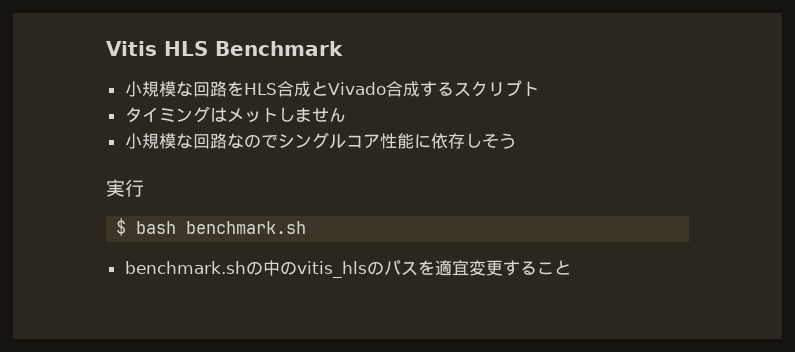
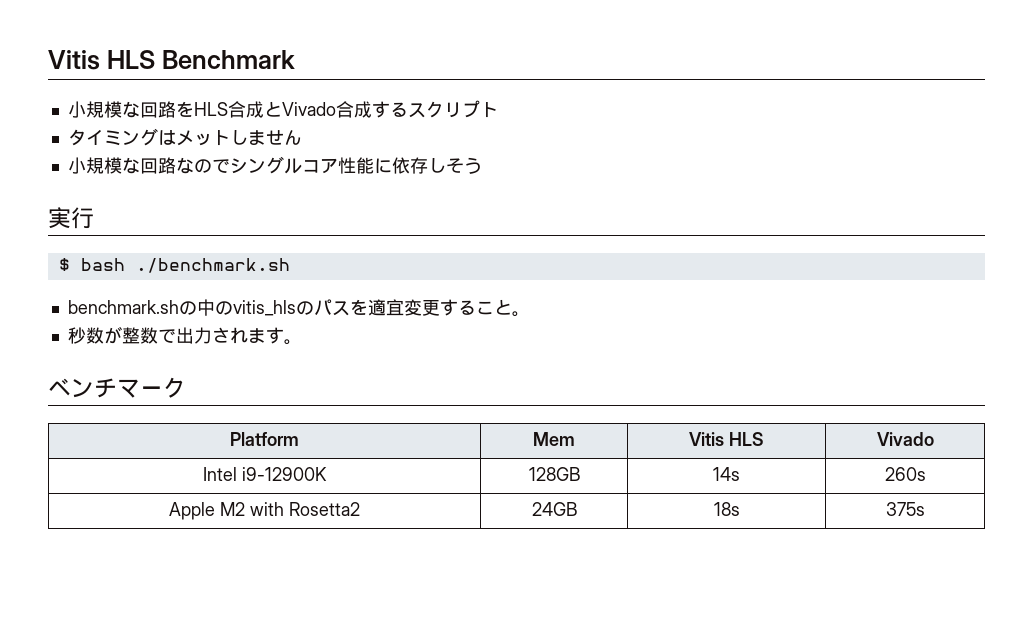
- $ bash benchmark.sh
+ $ bash ./benchmark.sh
- benchmark.shの中のvitis_hlsのパスを適宜変更すること
+ benchmark.shの中のvitis_hlsのパスを適宜変更すること。
+ 秒数が整数で出力されます。
+ ベンチマーク
+ Platform | Mem | Vitis HLS | Vivado
+ Intel i9-12900K | 128GB | 14s | 260s
+ Apple M2 with Rosetta2 | 24GB | 18s | 375s

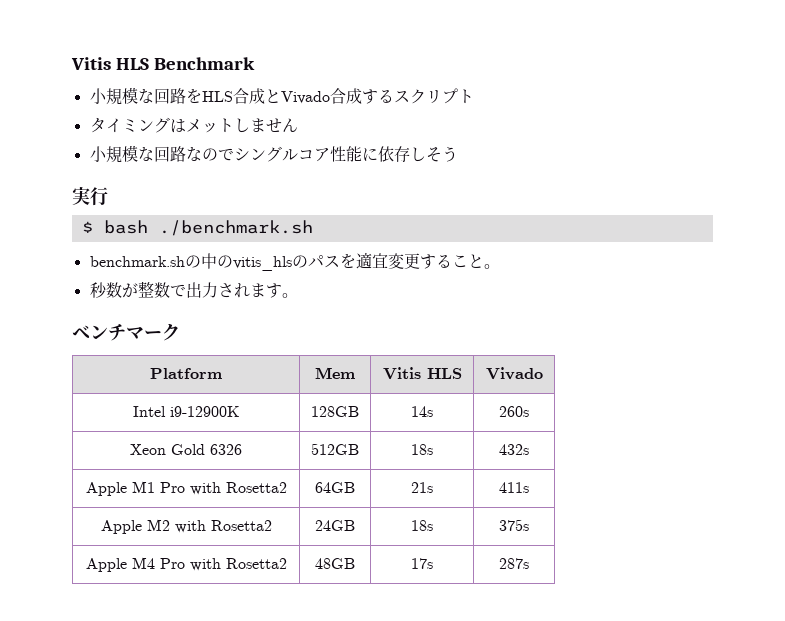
+ Xeon Gold 6326 | 512GB | 18s | 432s
+ Apple M1 Pro with Rosetta2 | 64GB | 21s | 411s
+ Apple M4 Pro with Rosetta2 | 48GB | 17s | 287s

